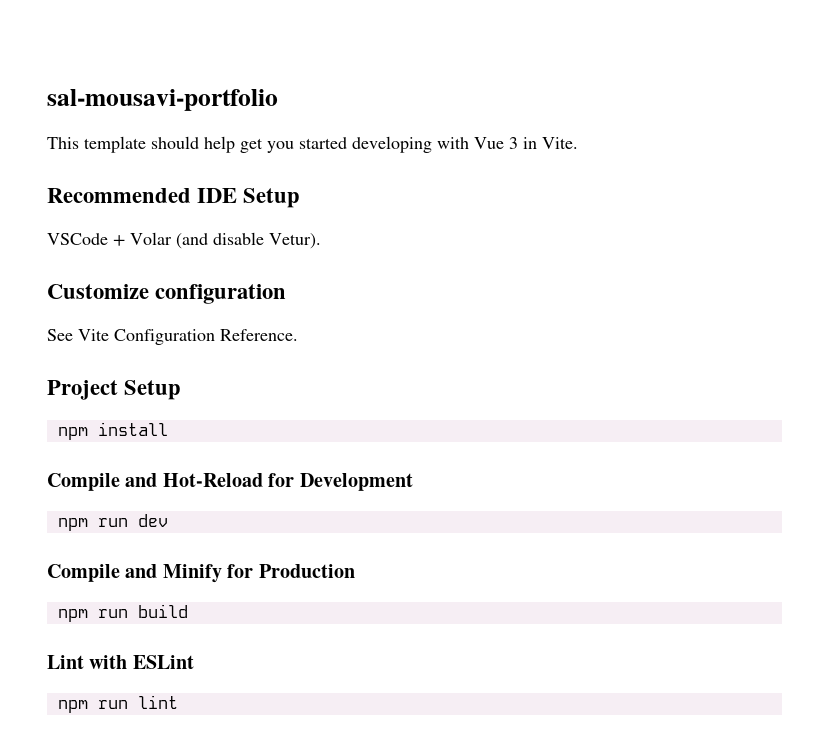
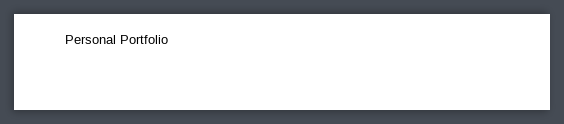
- sal-mousavi-portfolio
- This template should help get you started developing with Vue 3 in Vite.
- Recommended IDE Setup
- VSCode + Volar (and disable Vetur).
- Customize configuration
- See Vite Configuration Reference.
- Project Setup
- npm install
- Compile and Hot-Reload for Development
- npm run dev
- Compile and Minify for Production
- npm run build
- Lint with ESLint
- npm run lint
+ Personal Portfolio

